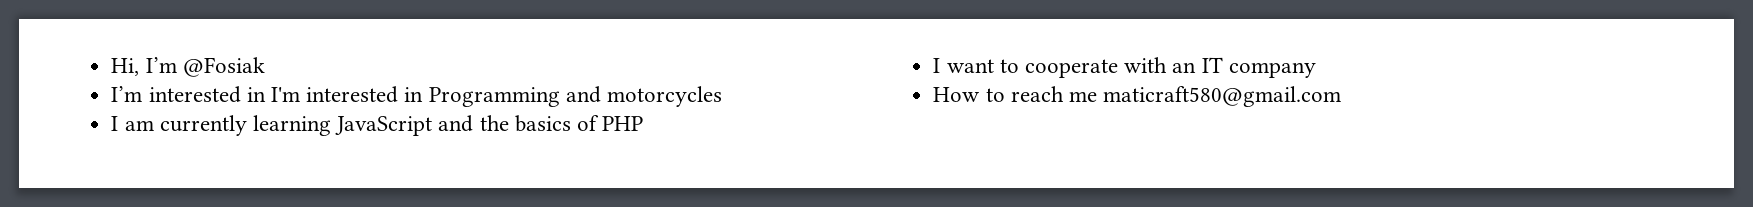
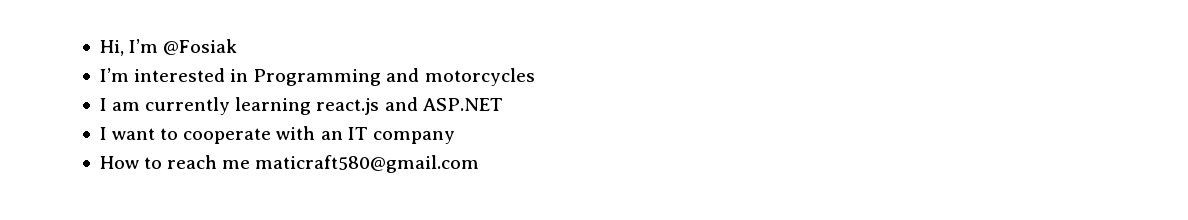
- I’m interested in I'm interested in Programming and motorcycles
+ I’m interested in Programming and motorcycles
- I am currently learning JavaScript and the basics of PHP
+ I am currently learning react.js and ASP.NET

